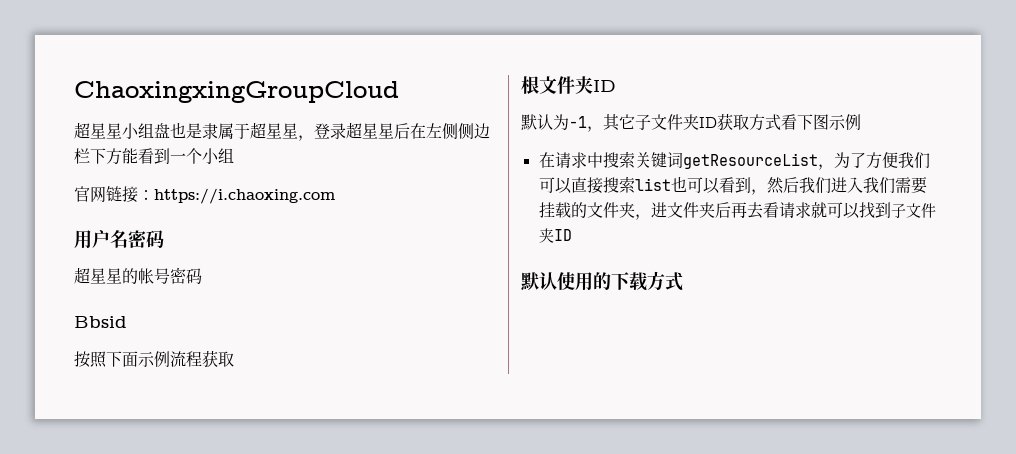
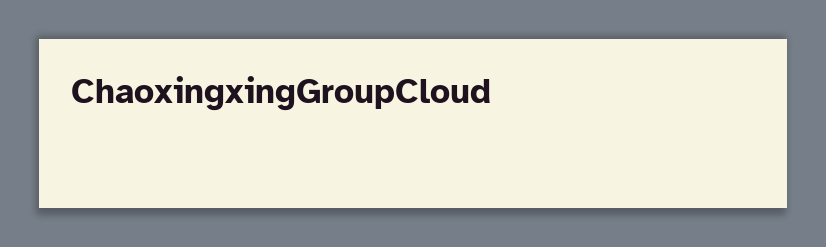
- 超星星小组盘也是隶属于超星星，登录超星星后在左侧侧边栏下方能看到一个小组
- 官网链接：https://i.chaoxing.com
- 用户名密码
- 超星星的帐号密码
- Bbsid
- 按照下面示例流程获取
- 根文件夹ID
- 默认为-1，其它子文件夹ID获取方式看下图示例
- 在请求中搜索关键词getResourceList，为了方便我们可以直接搜索list也可以看到，然后我们进入我们需要挂载的文件夹，进文件夹后再去看请求就可以找到子文件夹ID
- 默认使用的下载方式

